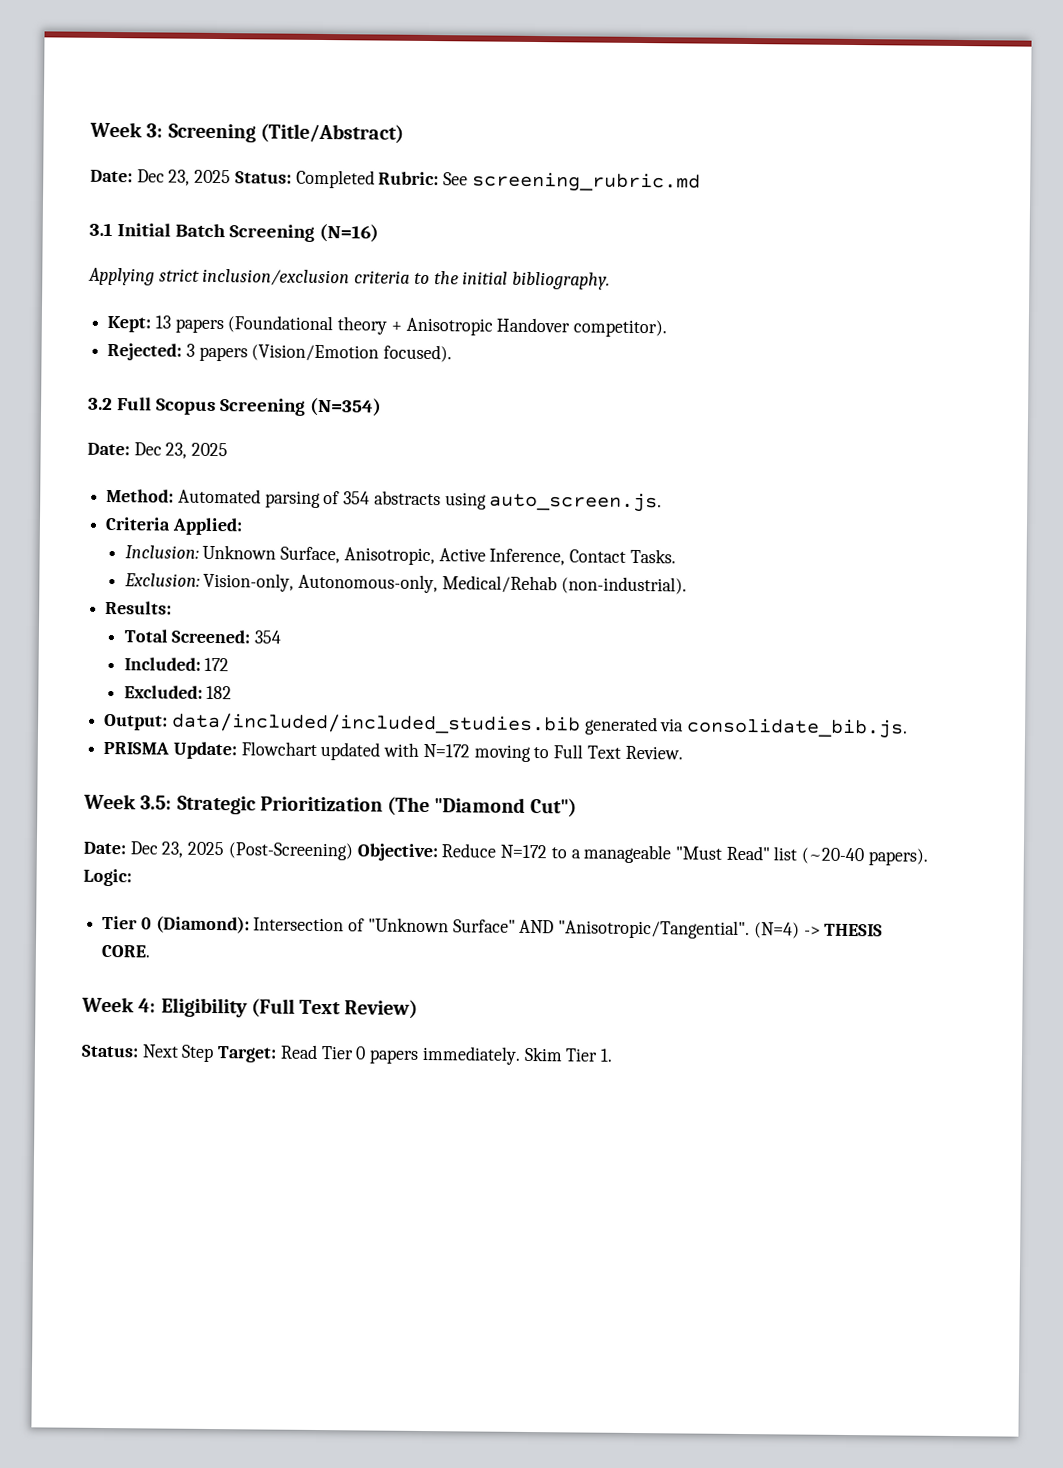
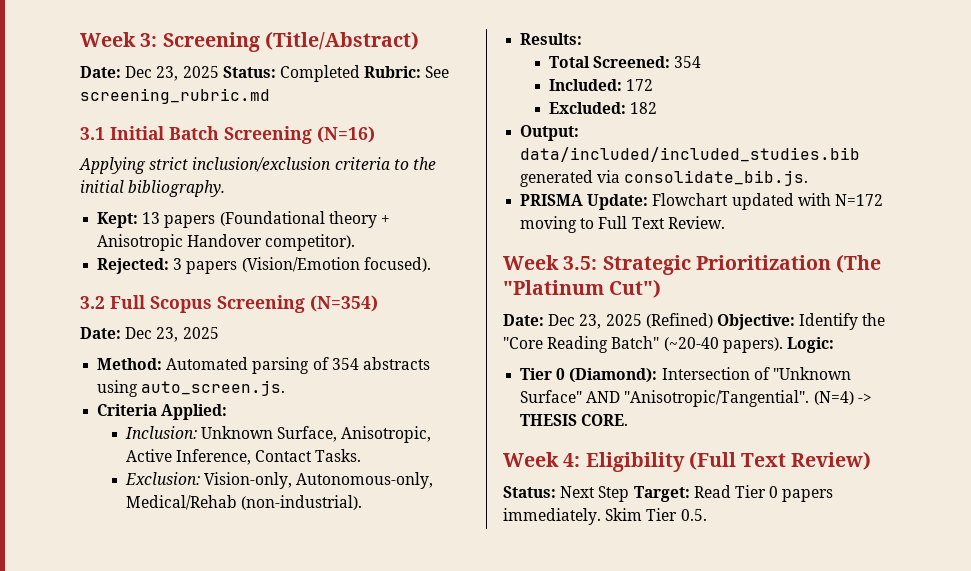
- Week 3.5: Strategic Prioritization (The "Diamond Cut")
+ Week 3.5: Strategic Prioritization (The "Platinum Cut")
- Date: Dec 23, 2025 (Post-Screening) Objective: Reduce N=172 to a manageable "Must Read" list (~20-40 papers).
+ Date: Dec 23, 2025 (Refined) Objective: Identify the "Core Reading Batch" (~20-40 papers).
- Skim Tier 1.
+ Skim Tier 0.5.

